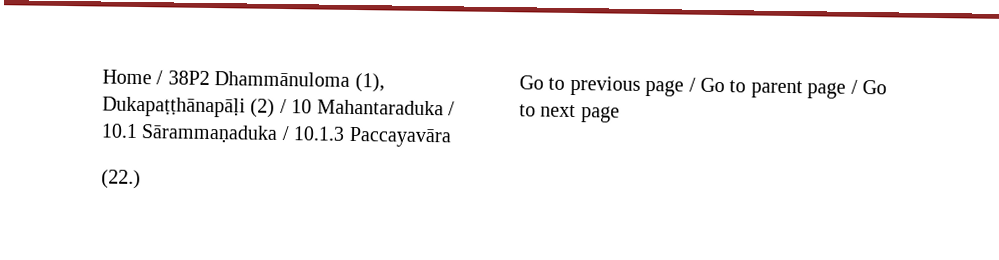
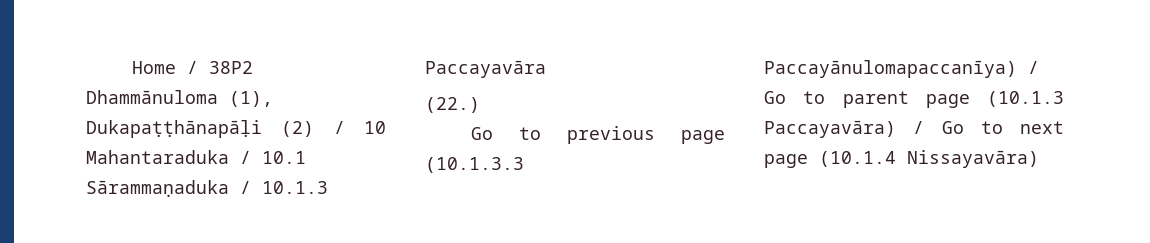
- Go to previous page / Go to parent page / Go to next page
+ Go to previous page (10.1.3.3 Paccayānulomapaccanīya) / Go to parent page (10.1.3 Paccayavāra) / Go to next page (10.1.4 Nissayavāra)

